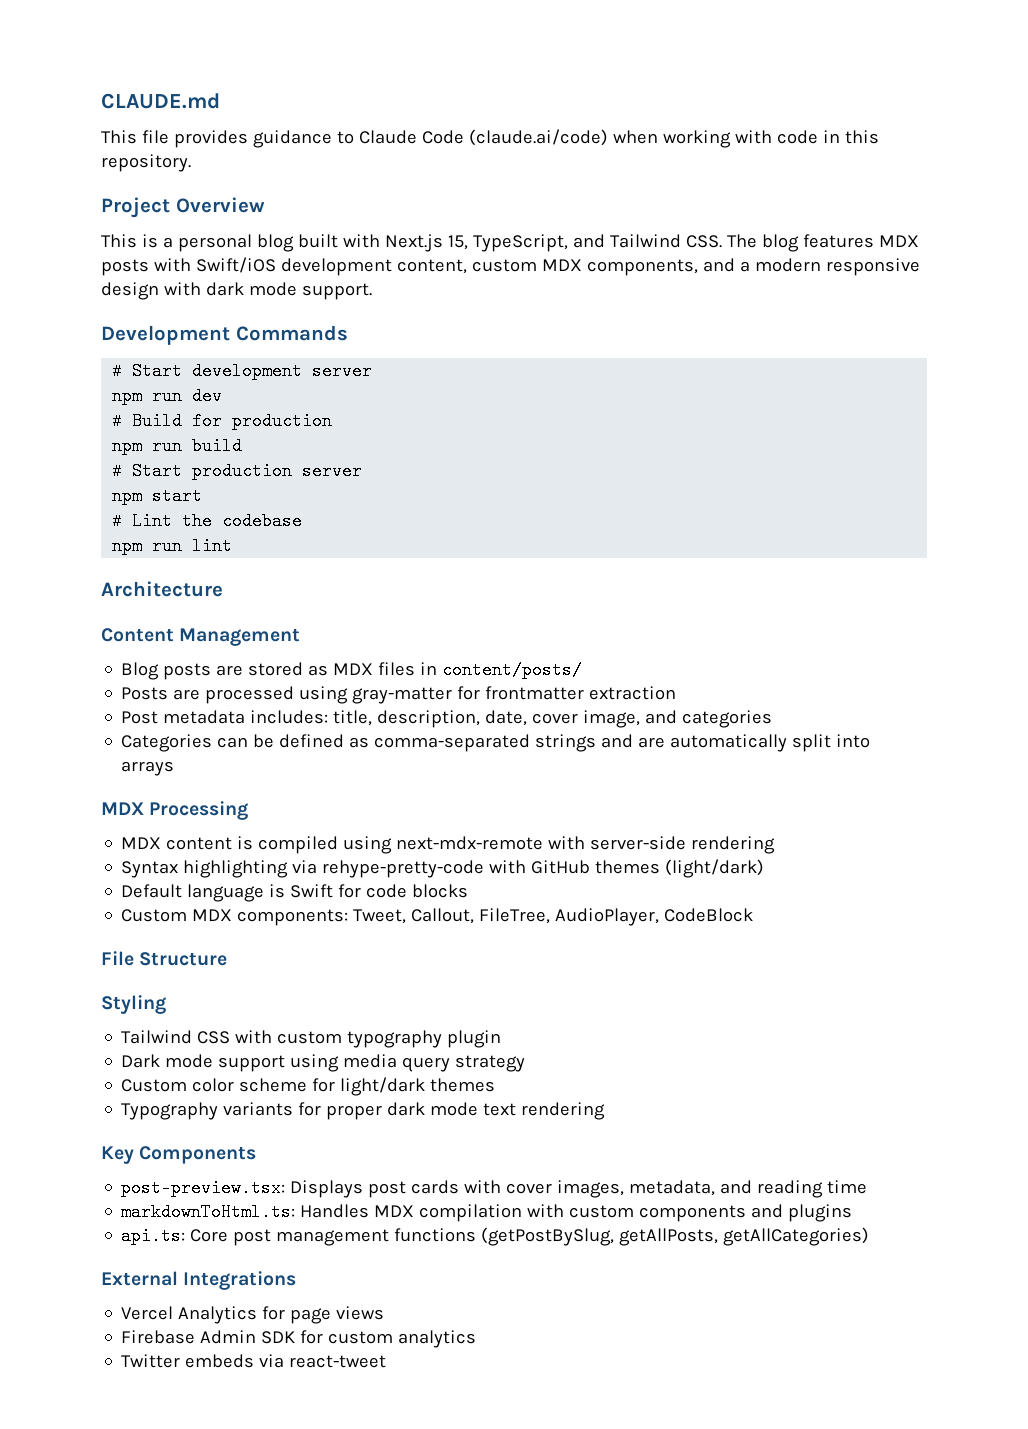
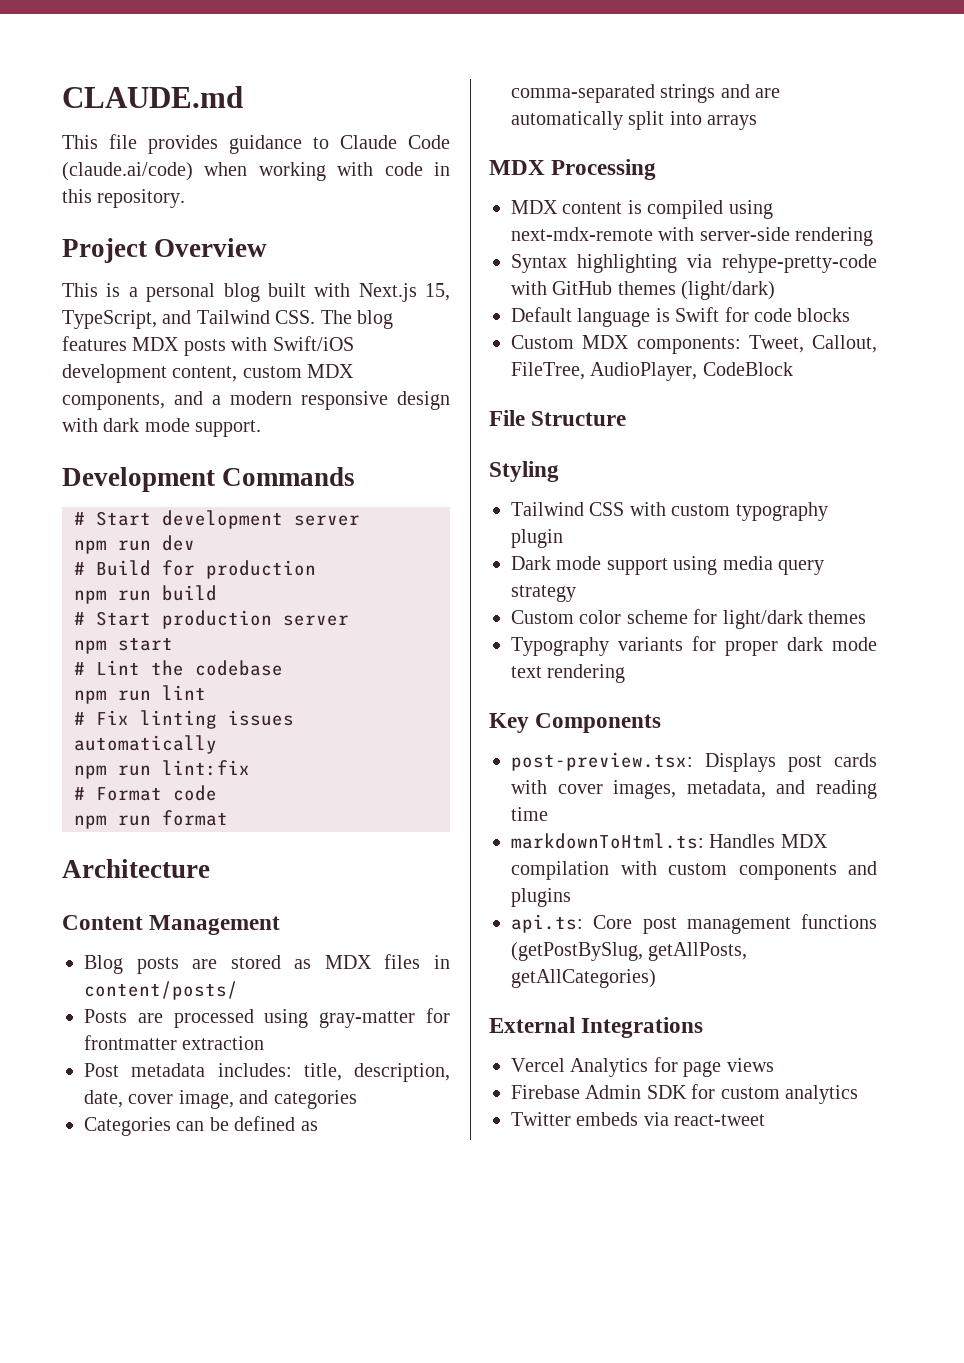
+ # Fix linting issues automatically
+ npm run lint:fix
+ # Format code
+ npm run format

